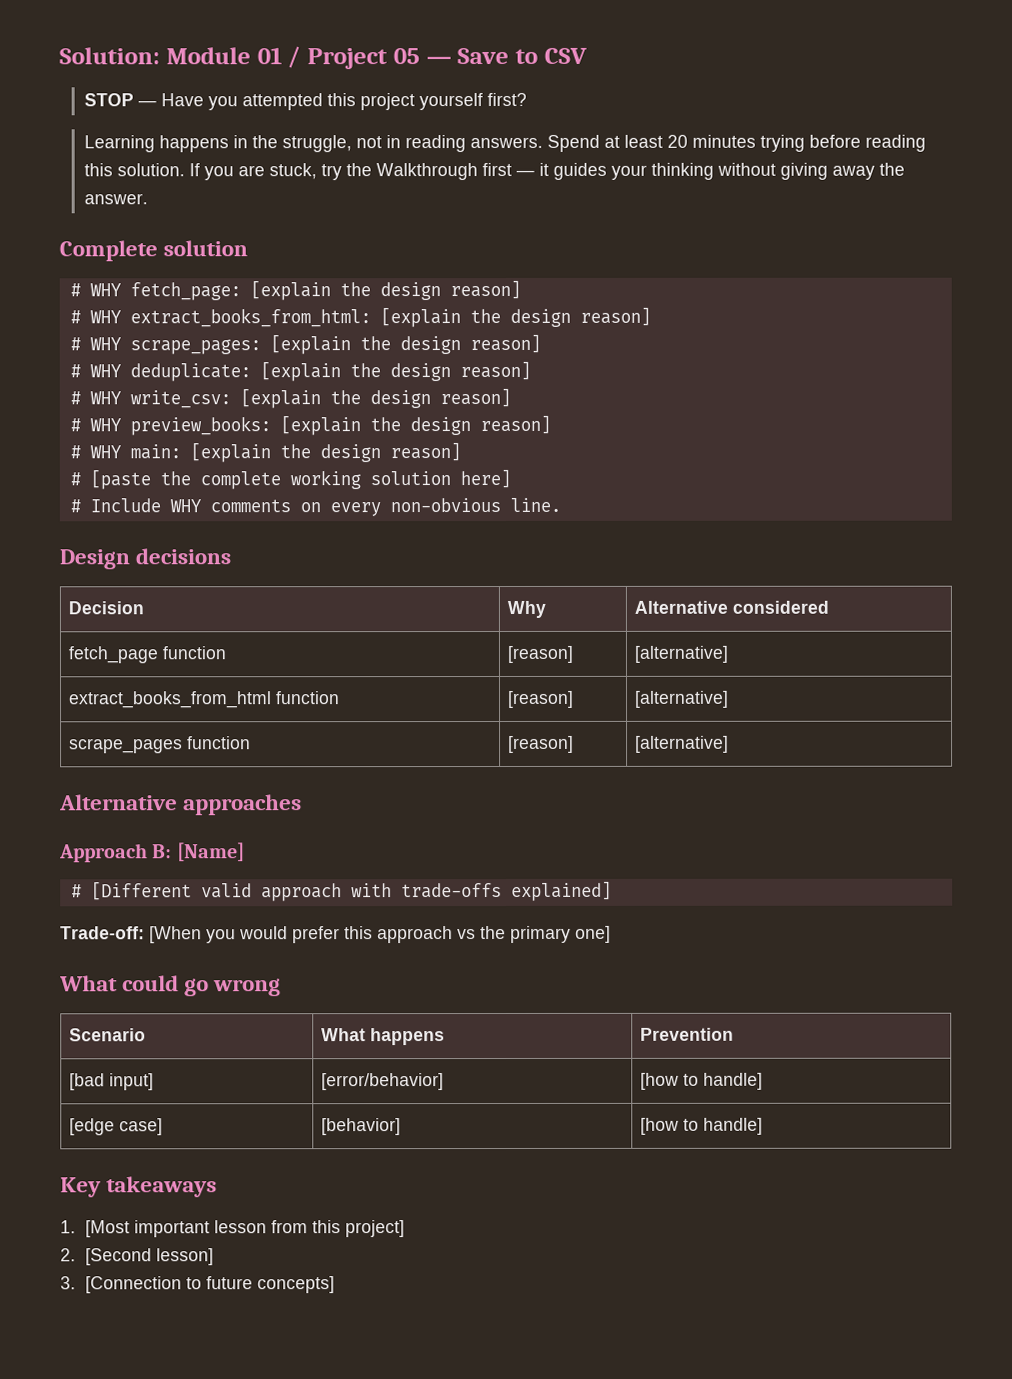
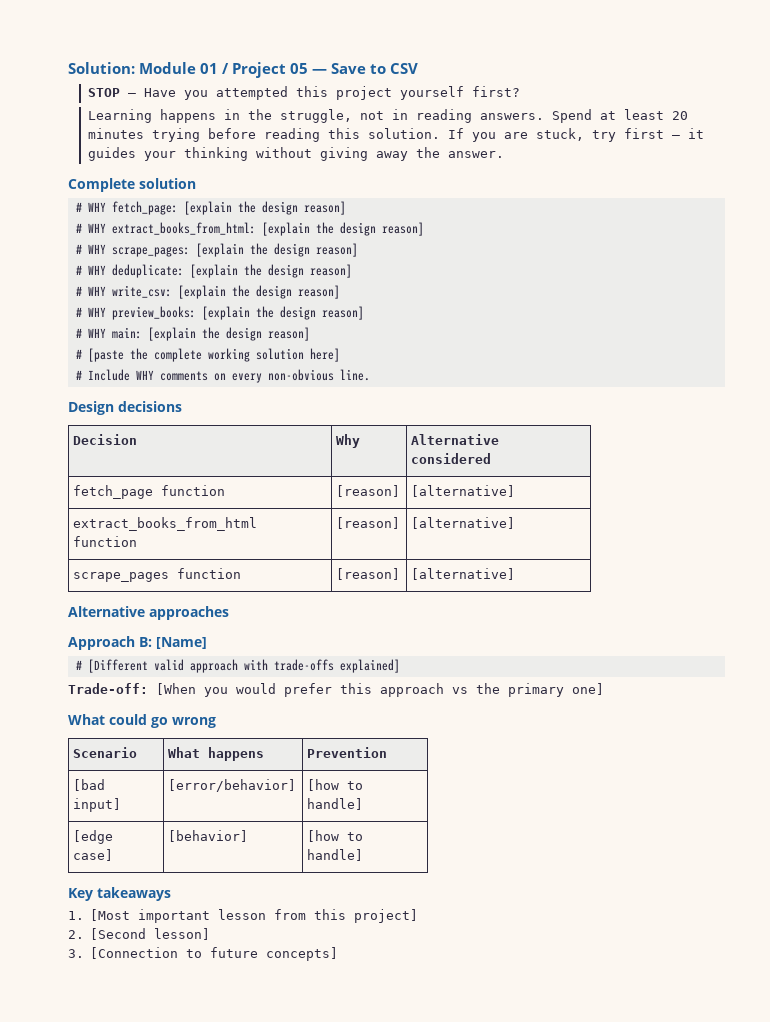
- If you are stuck, try the Walkthrough first — it guides your thinking without giving away the answer.
+ If you are stuck, try first — it guides your thinking without giving away the answer.

